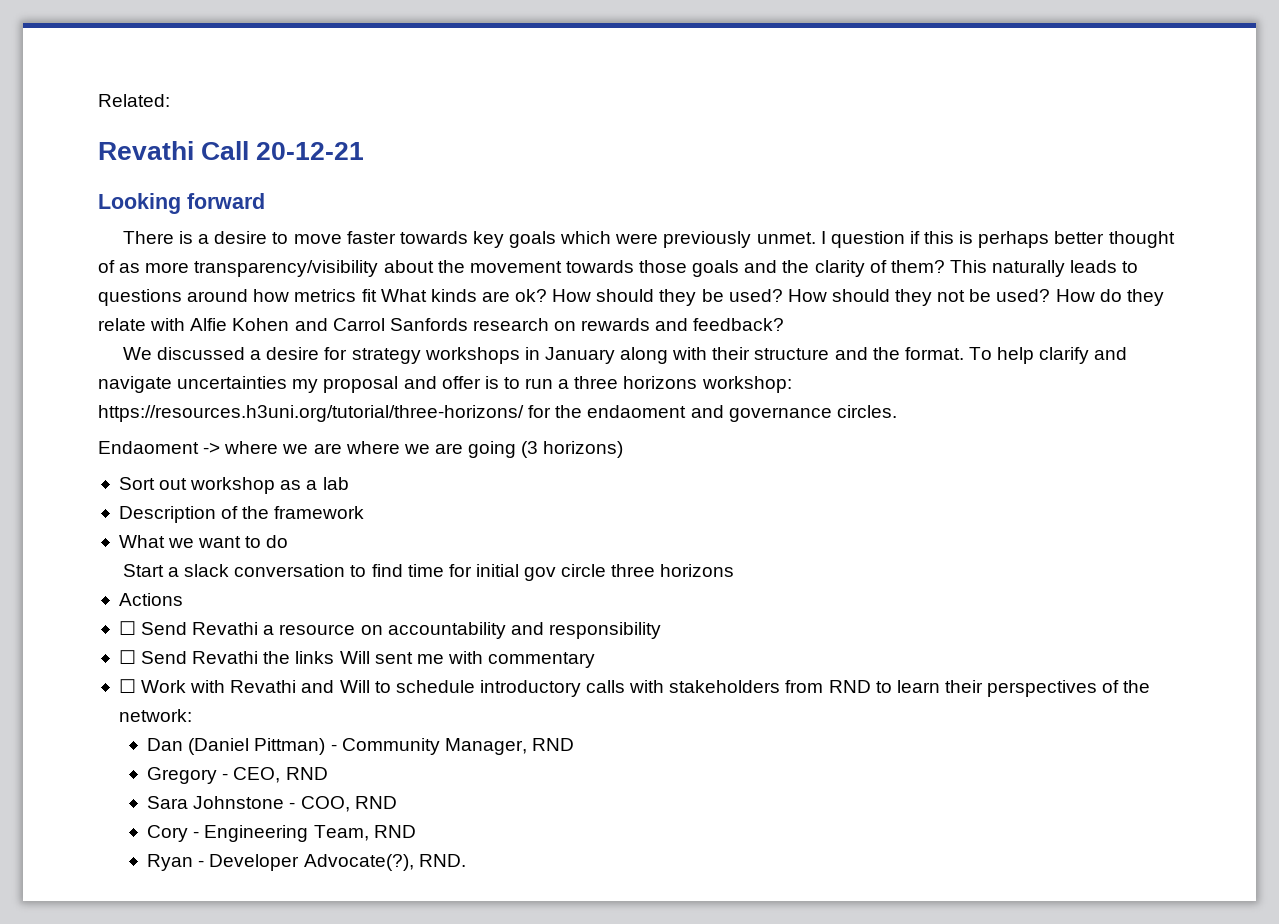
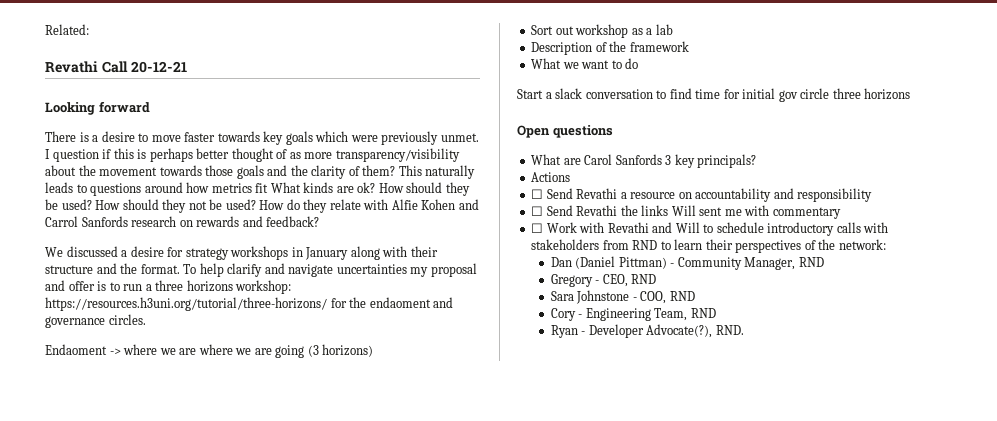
+ Open questions
+ What are Carol Sanfords 3 key principals?

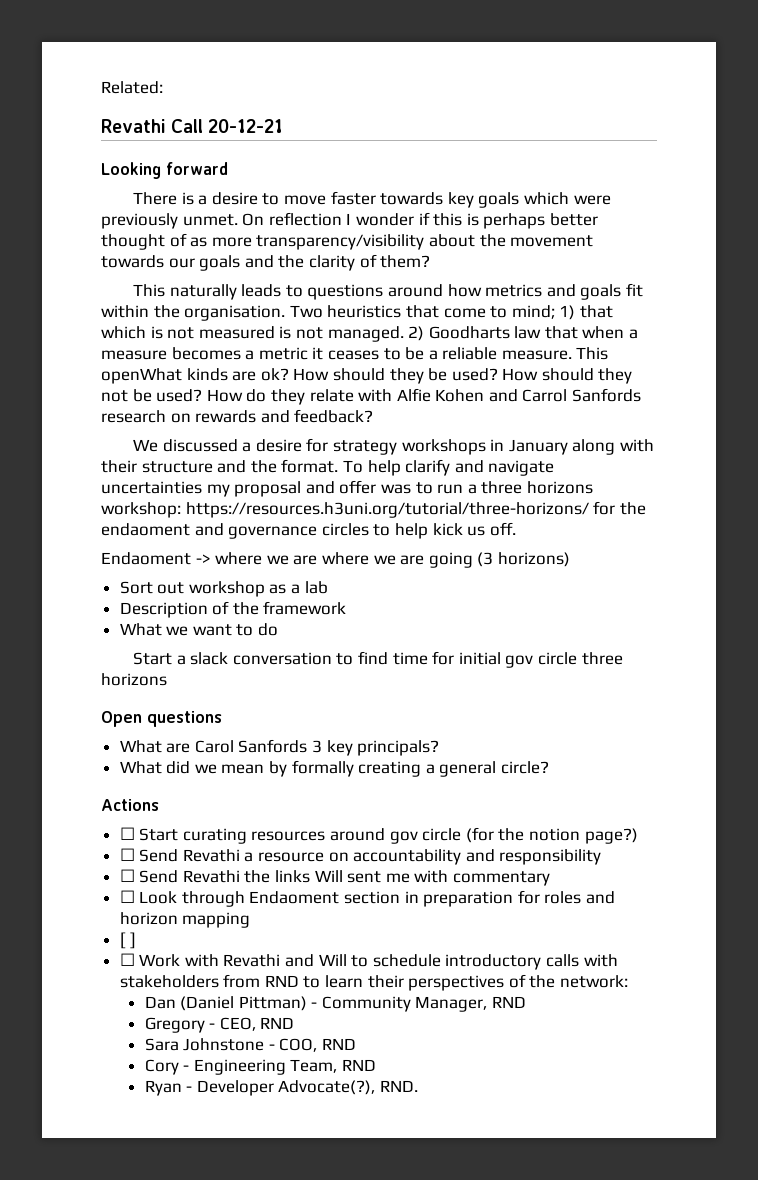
- I question if this is perhaps better thought of as more transparency/visibility about the movement towards those goals and the clarity of them? This naturally leads to questions around how metrics fit What kinds are ok?
+ On reflection I wonder if this is perhaps better thought of as more transparency/visibility about the movement towards our goals and the clarity of them?
+ This naturally leads to questions around how metrics and goals fit within the organisation. Two heuristics that come to mind; 1) that which is not measured is not managed. 2) Goodharts law that when a measure becomes a metric it ceases to be a reliable measure. This openWhat kinds are ok?
- To help clarify and navigate uncertainties my proposal and offer is to run a three horizons workshop: https://resources.h3uni.org/tutorial/three-horizons/ for the endaoment and governance circles.
+ To help clarify and navigate uncertainties my proposal and offer was to run a three horizons workshop: https://resources.h3uni.org/tutorial/three-horizons/ for the endaoment and governance circles to help kick us off.
+ What did we mean by formally creating a general circle?
  Actions
+ ☐ Start curating resources around gov circle (for the notion page?)
+ ☐ Look through Endaoment section in preparation for roles and horizon mapping
+ [ ]

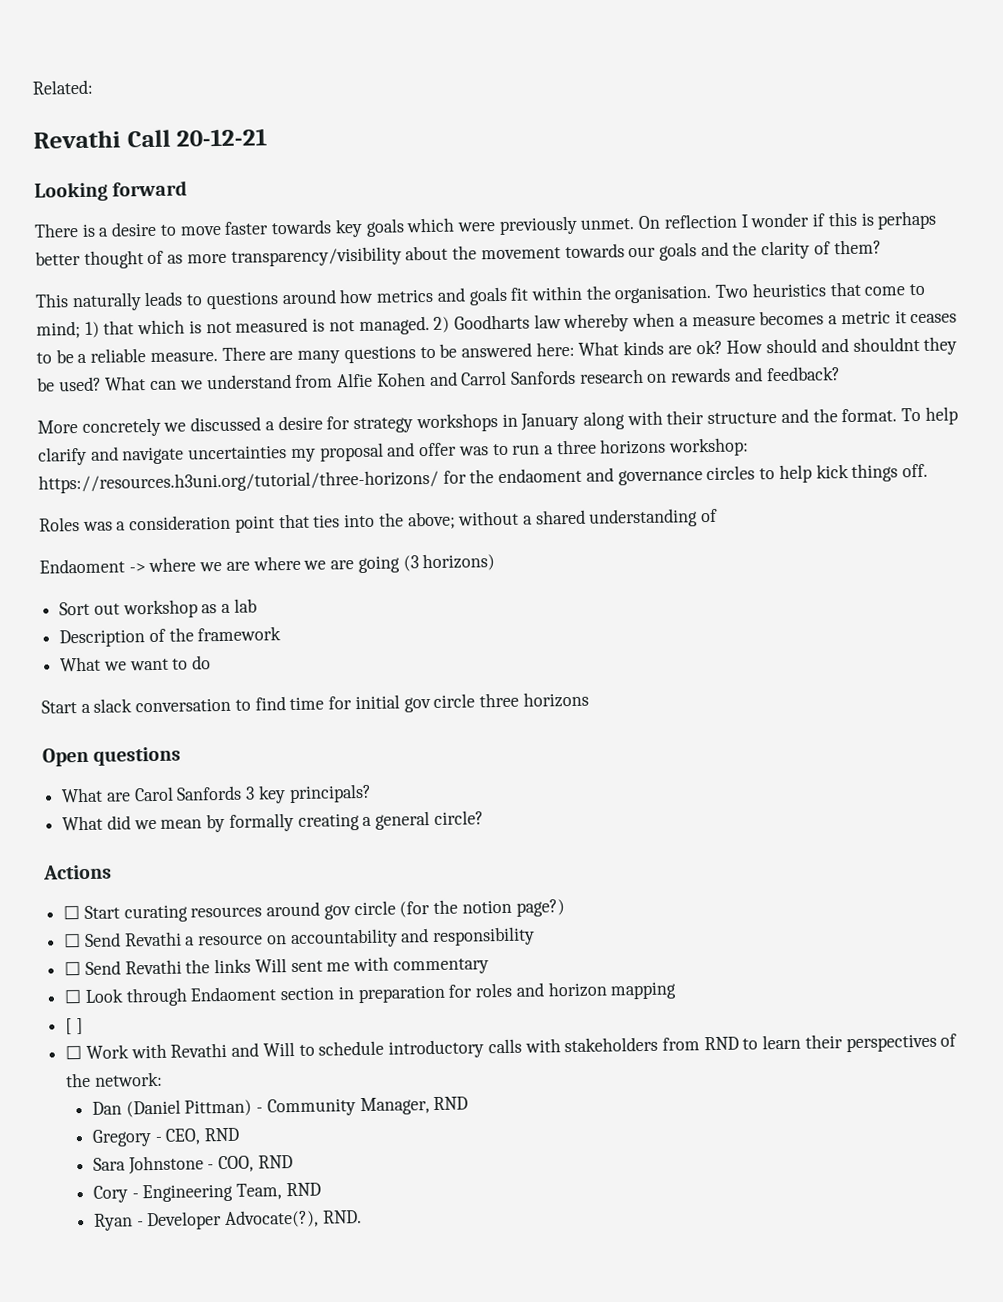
- 2) Goodharts law that when a measure becomes a metric it ceases to be a reliable measure.
+ 2) Goodharts law whereby when a measure becomes a metric it ceases to be a reliable measure.
- This openWhat kinds are ok?
+ There are many questions to be answered here: What kinds are ok?
- How should they be used?
+ How should and shouldnt they be used?
- How should they not be used? How do they relate with Alfie Kohen and Carrol Sanfords research on rewards and feedback?
+ What can we understand from Alfie Kohen and Carrol Sanfords research on rewards and feedback?
- We discussed a desire for strategy workshops in January along with their structure and the format.
+ More concretely we discussed a desire for strategy workshops in January along with their structure and the format.
- To help clarify and navigate uncertainties my proposal and offer was to run a three horizons workshop: https://resources.h3uni.org/tutorial/three-horizons/ for the endaoment and governance circles to help kick us off.
+ To help clarify and navigate uncertainties my proposal and offer was to run a three horizons workshop: https://resources.h3uni.org/tutorial/three-horizons/ for the endaoment and governance circles to help kick things off.
+ Roles was a consideration point that ties into the above; without a shared understanding of

